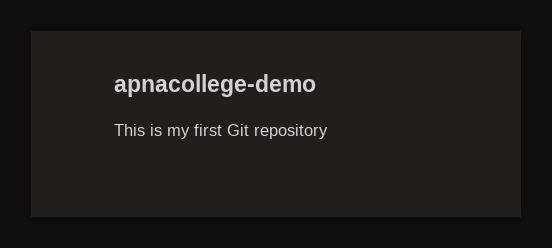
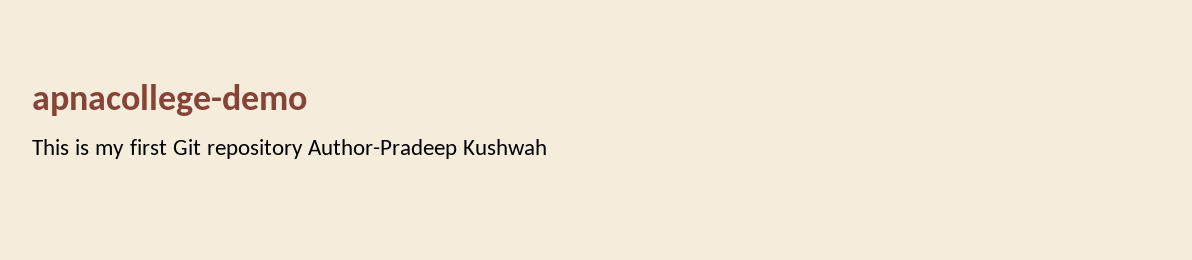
- This is my first Git repository
+ This is my first Git repository Author-Pradeep Kushwah

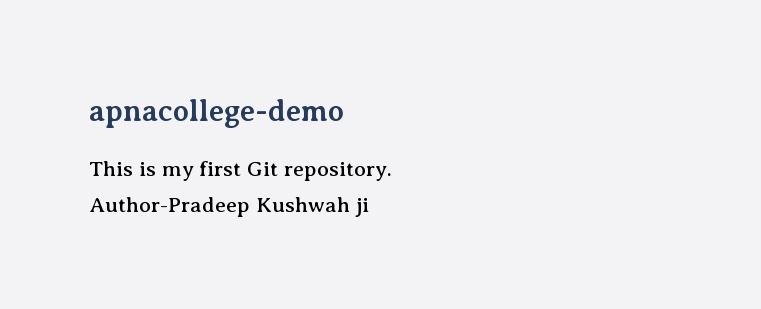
- This is my first Git repository Author-Pradeep Kushwah
+ This is my first Git repository.
+ Author-Pradeep Kushwah ji

